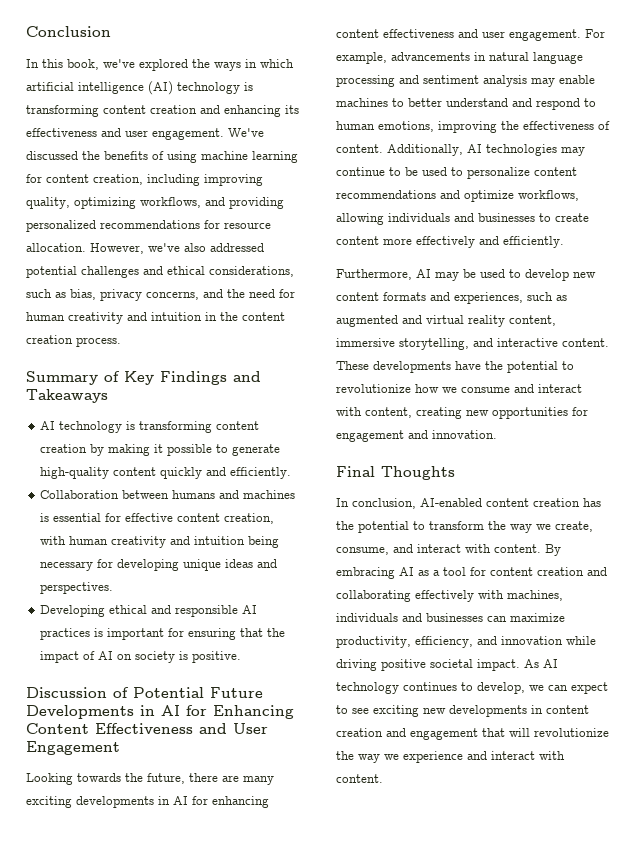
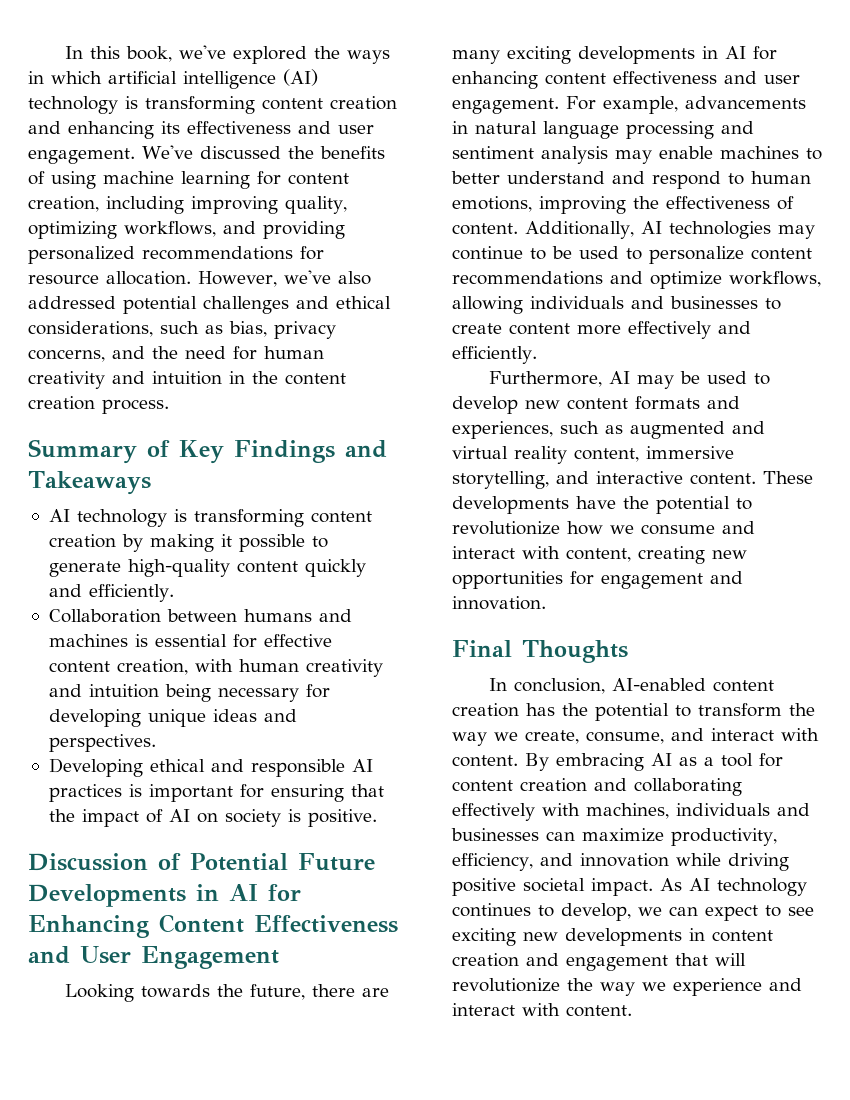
- Conclusion

